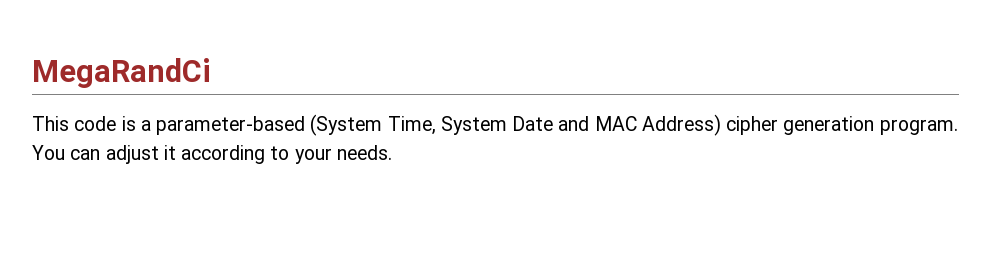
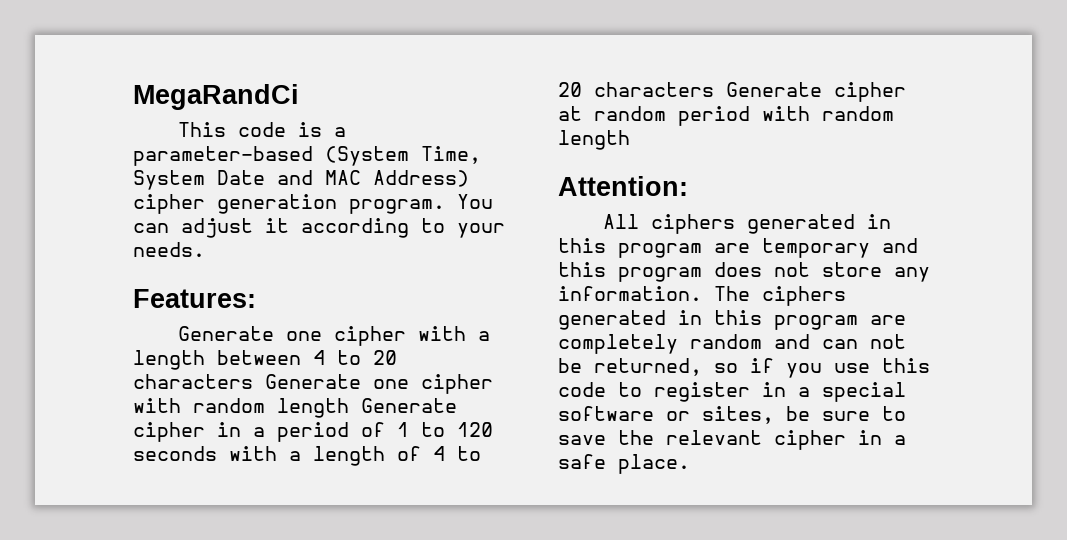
+ Features:
+ Generate one cipher with a length between 4 to 20 characters Generate one cipher with random length Generate cipher in a period of 1 to 120 seconds with a length of 4 to 20 characters Generate cipher at random period with random length
+ Attention:
+ All ciphers generated in this program are temporary and this program does not store any information. The ciphers generated in this program are completely random and can not be returned, so if you use this code to register in a special software or sites, be sure to save the relevant cipher in a safe place.

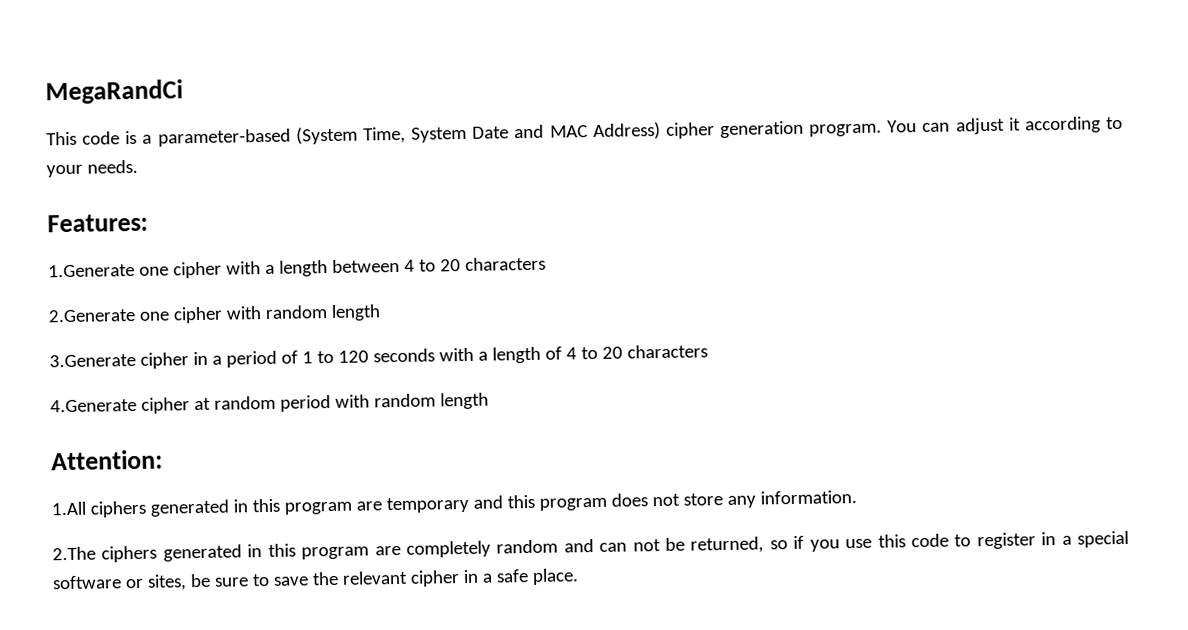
- Generate one cipher with a length between 4 to 20 characters Generate one cipher with random length Generate cipher in a period of 1 to 120 seconds with a length of 4 to 20 characters Generate cipher at random period with random length
+ 1.Generate one cipher with a length between 4 to 20 characters
+ 2.Generate one cipher with random length
+ 3.Generate cipher in a period of 1 to 120 seconds with a length of 4 to 20 characters
+ 4.Generate cipher at random period with random length
- All ciphers generated in this program are temporary and this program does not store any information. The ciphers generated in this program are completely random and can not be returned, so if you use this code to register in a special software or sites, be sure to save the relevant cipher in a safe place.
+ 1.All ciphers generated in this program are temporary and this program does not store any information.
+ 2.The ciphers generated in this program are completely random and can not be returned, so if you use this code to register in a special software or sites, be sure to save the relevant cipher in a safe place.

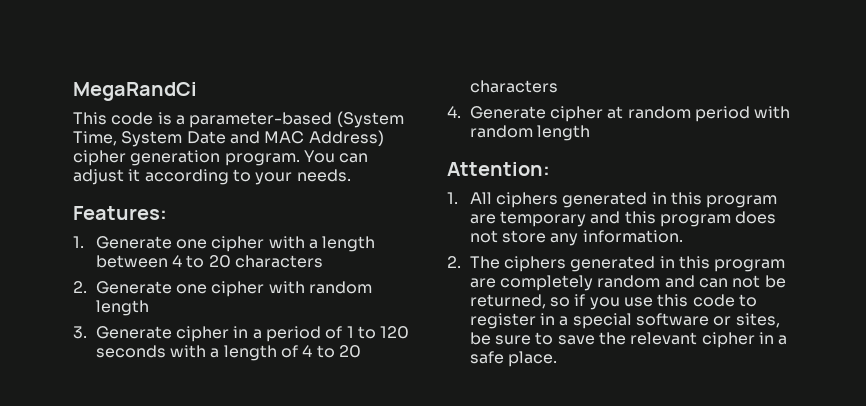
- 1.Generate one cipher with a length between 4 to 20 characters
+ 1. Generate one cipher with a length between 4 to 20 characters
- 2.Generate one cipher with random length
+ 2. Generate one cipher with random length
- 3.Generate cipher in a period of 1 to 120 seconds with a length of 4 to 20 characters
+ 3. Generate cipher in a period of 1 to 120 seconds with a length of 4 to 20 characters
- 4.Generate cipher at random period with random length
+ 4. Generate cipher at random period with random length
- 1.All ciphers generated in this program are temporary and this program does not store any information.
+ 1. All ciphers generated in this program are temporary and this program does not store any information.
- 2.The ciphers generated in this program are completely random and can not be returned, so if you use this code to register in a special software or sites, be sure to save the relevant cipher in a safe place.
+ 2. The ciphers generated in this program are completely random and can not be returned, so if you use this code to register in a special software or sites, be sure to save the relevant cipher in a safe place.

